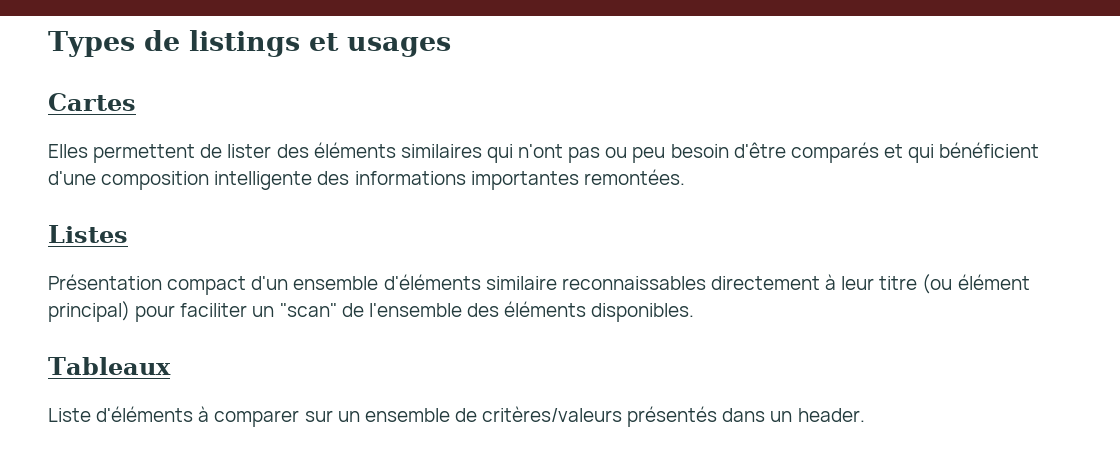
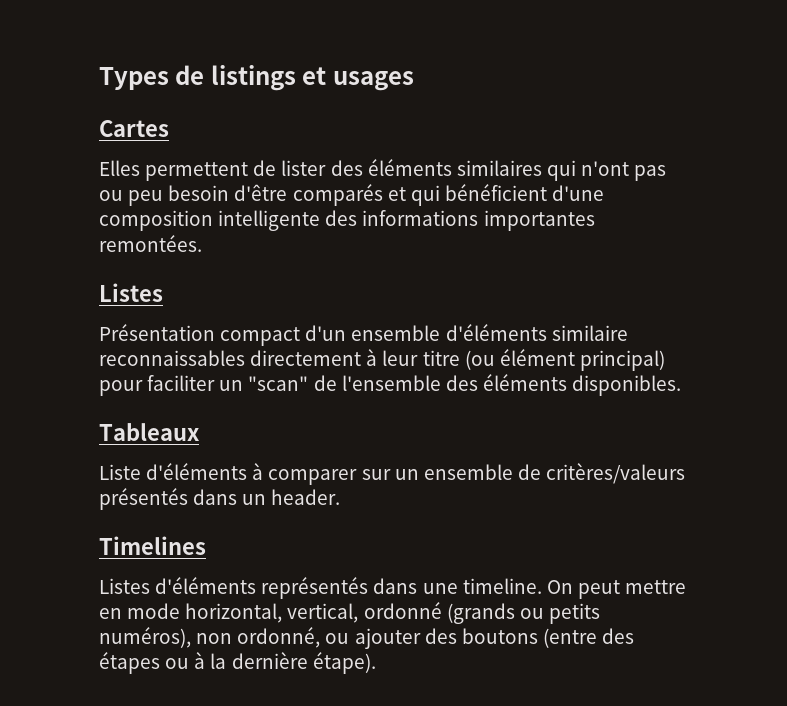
+ Timelines
+ Listes d'éléments représentés dans une timeline. On peut mettre en mode horizontal, vertical, ordonné (grands ou petits numéros), non ordonné, ou ajouter des boutons (entre des étapes ou à la dernière étape).

